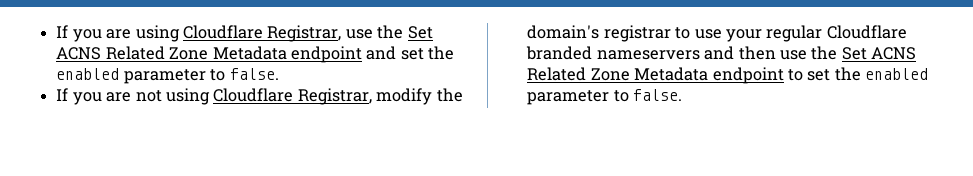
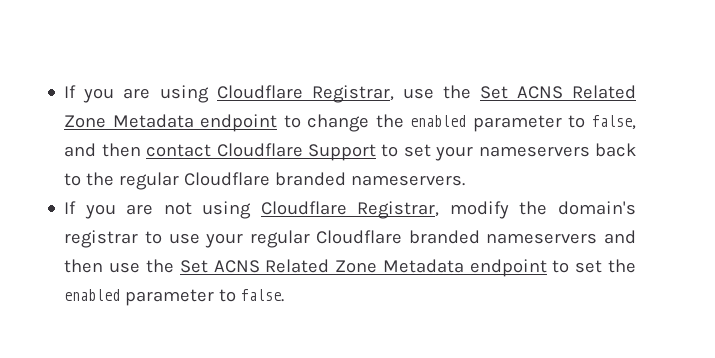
- If you are using Cloudflare Registrar, use the Set ACNS Related Zone Metadata endpoint and set the enabled parameter to false.
+ If you are using Cloudflare Registrar, use the Set ACNS Related Zone Metadata endpoint to change the enabled parameter to false, and then contact Cloudflare Support to set your nameservers back to the regular Cloudflare branded nameservers.

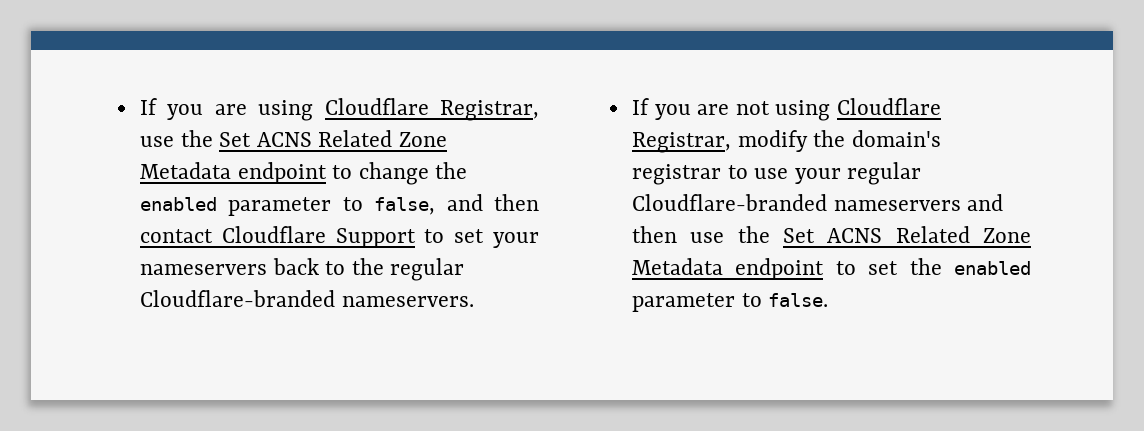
- If you are using Cloudflare Registrar, use the Set ACNS Related Zone Metadata endpoint to change the enabled parameter to false, and then contact Cloudflare Support to set your nameservers back to the regular Cloudflare branded nameservers.
+ If you are using Cloudflare Registrar, use the Set ACNS Related Zone Metadata endpoint to change the enabled parameter to false, and then contact Cloudflare Support to set your nameservers back to the regular Cloudflare-branded nameservers.
- If you are not using Cloudflare Registrar, modify the domain's registrar to use your regular Cloudflare branded nameservers and then use the Set ACNS Related Zone Metadata endpoint to set the enabled parameter to false.
+ If you are not using Cloudflare Registrar, modify the domain's registrar to use your regular Cloudflare-branded nameservers and then use the Set ACNS Related Zone Metadata endpoint to set the enabled parameter to false.

